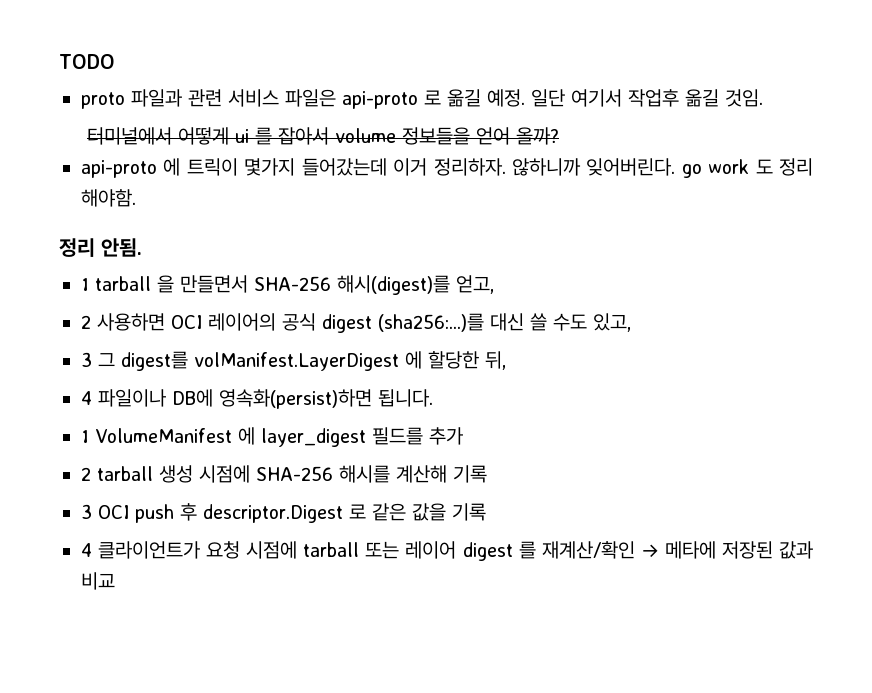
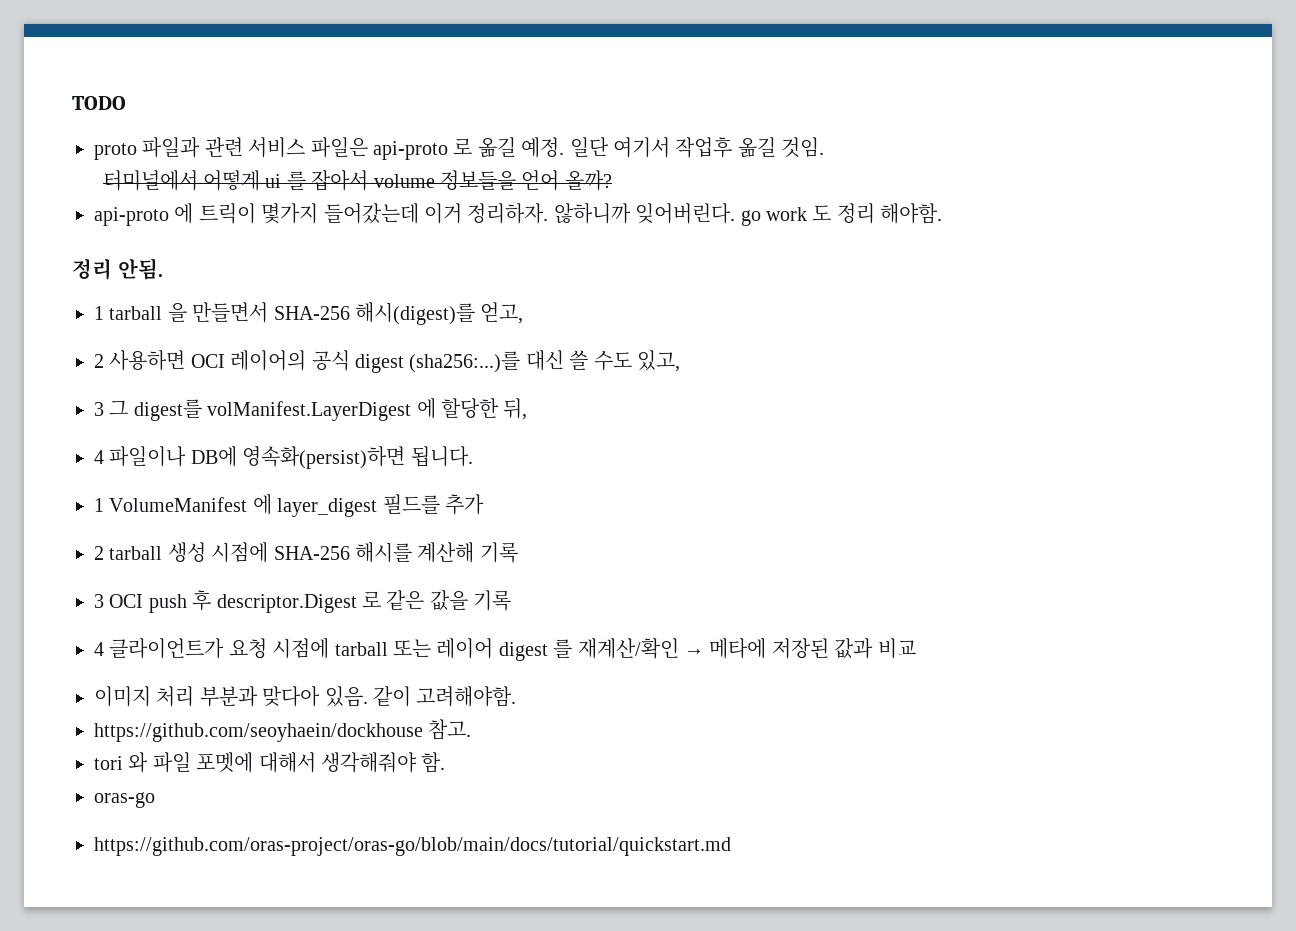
+ 이미지 처리 부분과 맞다아 있음. 같이 고려해야함.
+ https://github.com/seoyhaein/dockhouse 참고.
+ tori 와 파일 포멧에 대해서 생각해줘야 함.
+ oras-go
+ https://github.com/oras-project/oras-go/blob/main/docs/tutorial/quickstart.md

